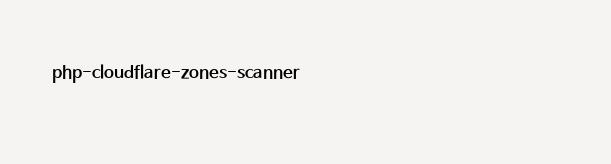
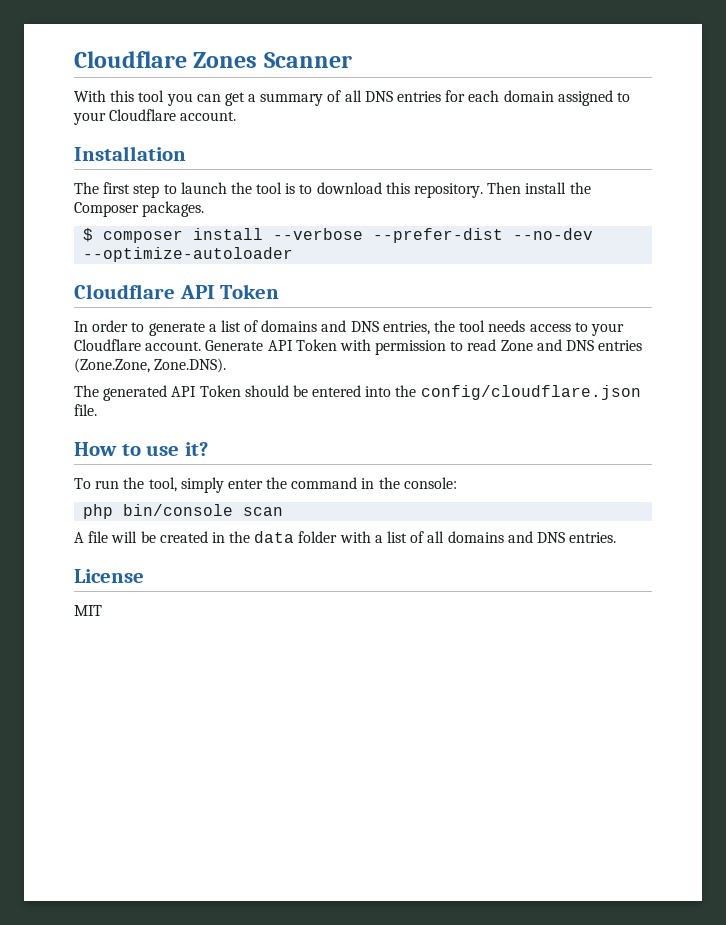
- php-cloudflare-zones-scanner
+ Cloudflare Zones Scanner
+ With this tool you can get a summary of all DNS entries for each domain assigned to your Cloudflare account.
+ Installation
+ The first step to launch the tool is to download this repository. Then install the Composer packages.
+ $ composer install --verbose --prefer-dist --no-dev --optimize-autoloader
+ Cloudflare API Token
+ In order to generate a list of domains and DNS entries, the tool needs access to your Cloudflare account. Generate API Token with permission to read Zone and DNS entries (Zone.Zone, Zone.DNS).
+ The generated API Token should be entered into the config/cloudflare.json file.
+ How to use it?
+ To run the tool, simply enter the command in the console:
+ php bin/console scan
+ A file will be created in the data folder with a list of all domains and DNS entries.
+ License
+ MIT

